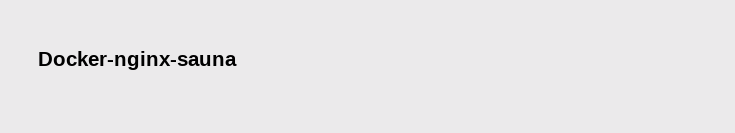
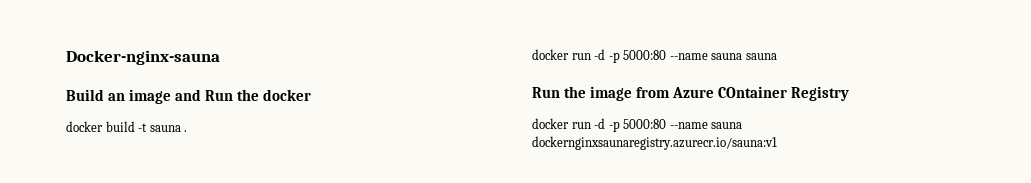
+ Build an image and Run the docker
+ docker build -t sauna .
+ docker run -d -p 5000:80 --name sauna sauna
+ Run the image from Azure COntainer Registry
+ docker run -d -p 5000:80 --name sauna dockernginxsaunaregistry.azurecr.io/sauna:v1

